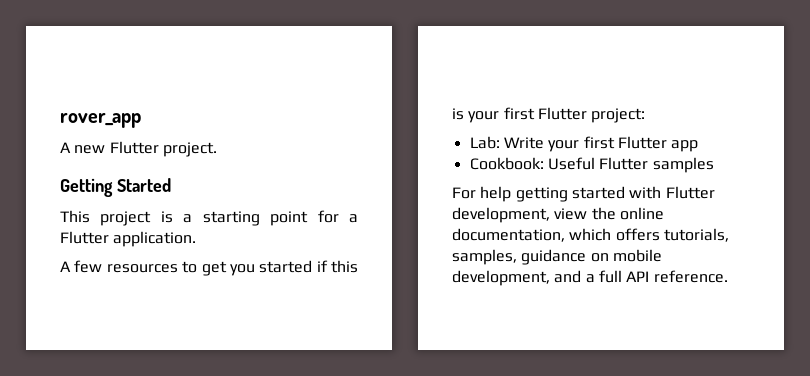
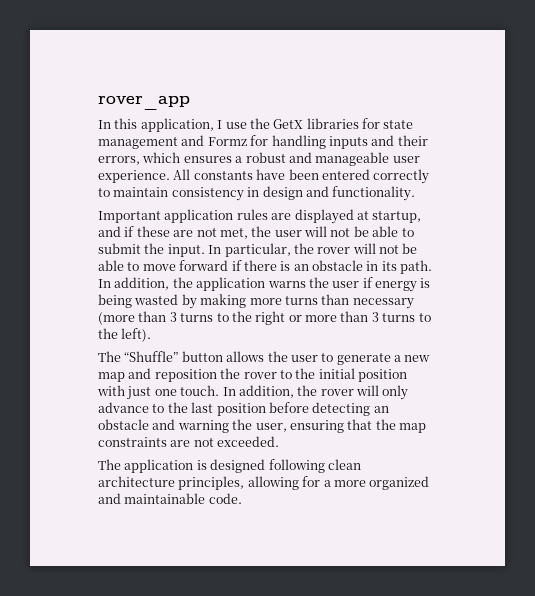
- A new Flutter project.
- Getting Started
- This project is a starting point for a Flutter application.
- A few resources to get you started if this is your first Flutter project:
- Lab: Write your first Flutter app
- Cookbook: Useful Flutter samples
- For help getting started with Flutter development, view the online documentation, which offers tutorials, samples, guidance on mobile development, and a full API reference.
+ In this application, I use the GetX libraries for state management and Formz for handling inputs and their errors, which ensures a robust and manageable user experience. All constants have been entered correctly to maintain consistency in design and functionality.
+ Important application rules are displayed at startup, and if these are not met, the user will not be able to submit the input. In particular, the rover will not be able to move forward if there is an obstacle in its path. In addition, the application warns the user if energy is being wasted by making more turns than necessary (more than 3 turns to the right or more than 3 turns to the left).
+ The “Shuffle” button allows the user to generate a new map and reposition the rover to the initial position with just one touch. In addition, the rover will only advance to the last position before detecting an obstacle and warning the user, ensuring that the map constraints are not exceeded.
+ The application is designed following clean architecture principles, allowing for a more organized and maintainable code.

